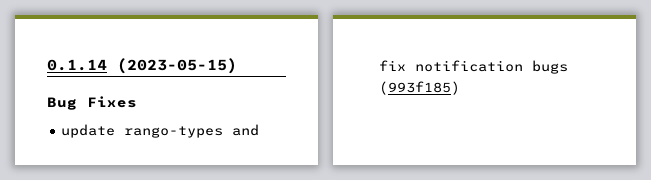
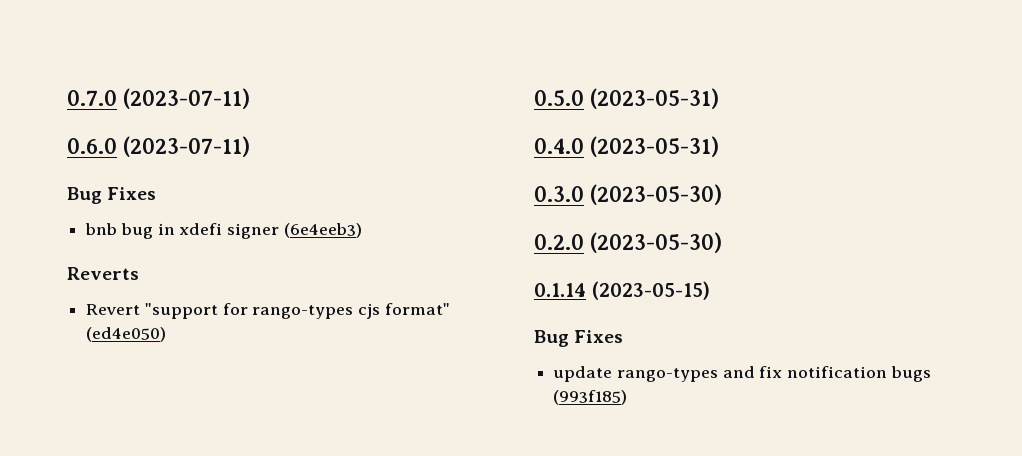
+ 0.7.0 (2023-07-11)
+ 0.6.0 (2023-07-11)
+ Bug Fixes
+ bnb bug in xdefi signer (6e4eeb3)
+ Reverts
+ Revert "support for rango-types cjs format" (ed4e050)
+ 0.5.0 (2023-05-31)
+ 0.4.0 (2023-05-31)
+ 0.3.0 (2023-05-30)
+ 0.2.0 (2023-05-30)

